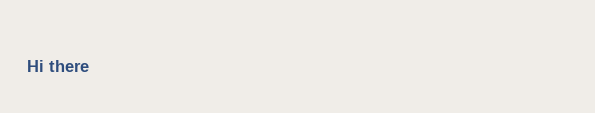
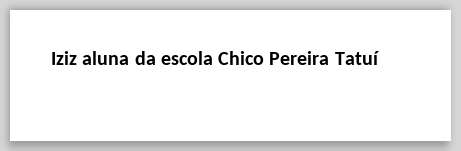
- Hi there
+ Iziz aluna da escola Chico Pereira Tatuí

